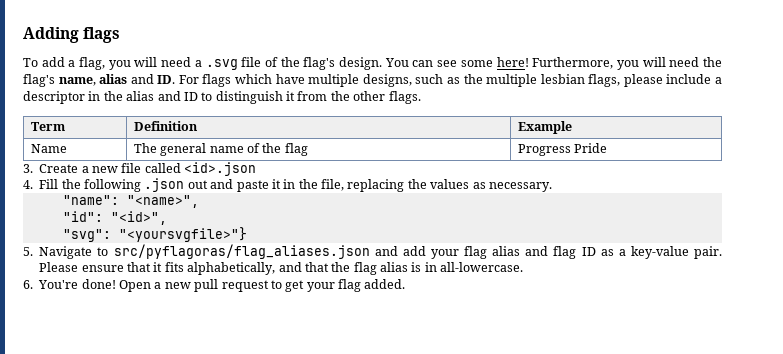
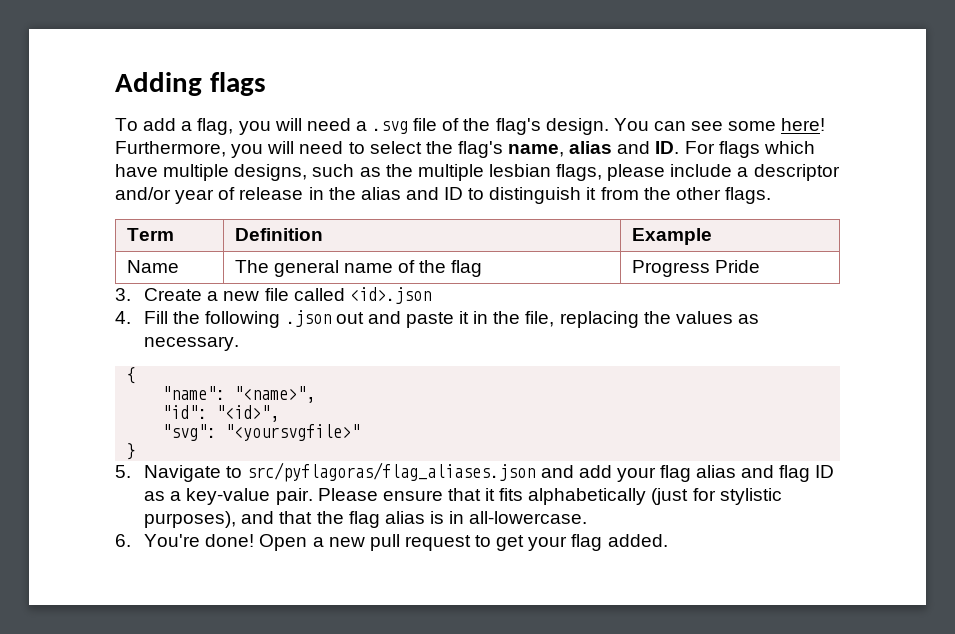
- Furthermore, you will need the flag's name, alias and ID. For flags which have multiple designs, such as the multiple lesbian flags, please include a descriptor in the alias and ID to distinguish it from the other flags.
+ Furthermore, you will need to select the flag's name, alias and ID. For flags which have multiple designs, such as the multiple lesbian flags, please include a descriptor and/or year of release in the alias and ID to distinguish it from the other flags.
+ {
- "svg": "<yoursvgfile>"}
+ "svg": "<yoursvgfile>"
+ }
- Please ensure that it fits alphabetically, and that the flag alias is in all-lowercase.
+ Please ensure that it fits alphabetically (just for stylistic purposes), and that the flag alias is in all-lowercase.

